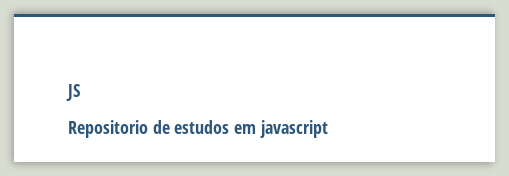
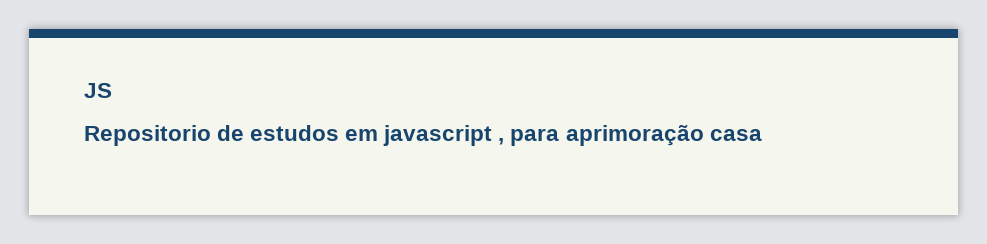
- Repositorio de estudos em javascript
+ Repositorio de estudos em javascript , para aprimoração casa

